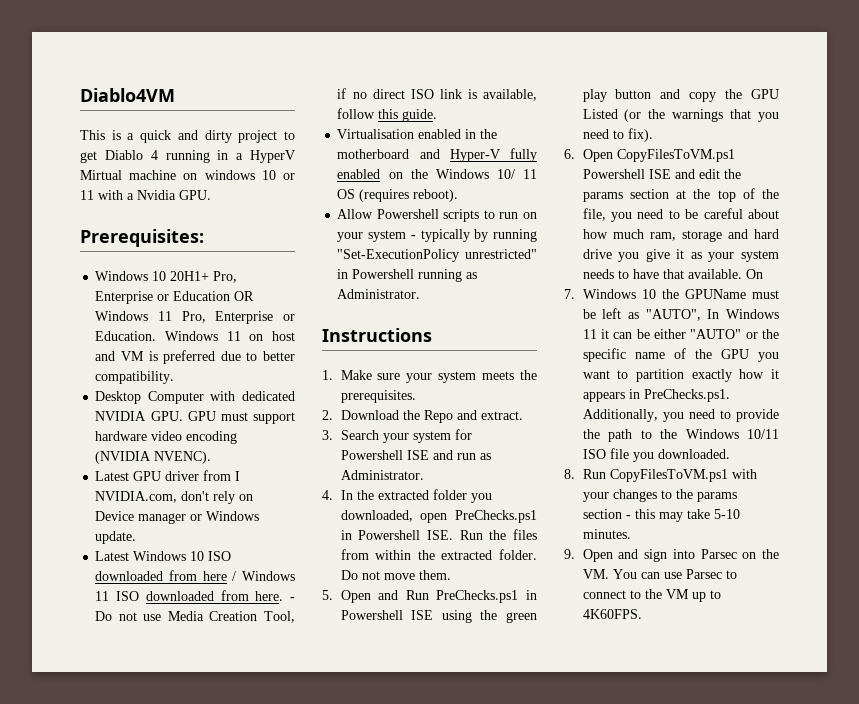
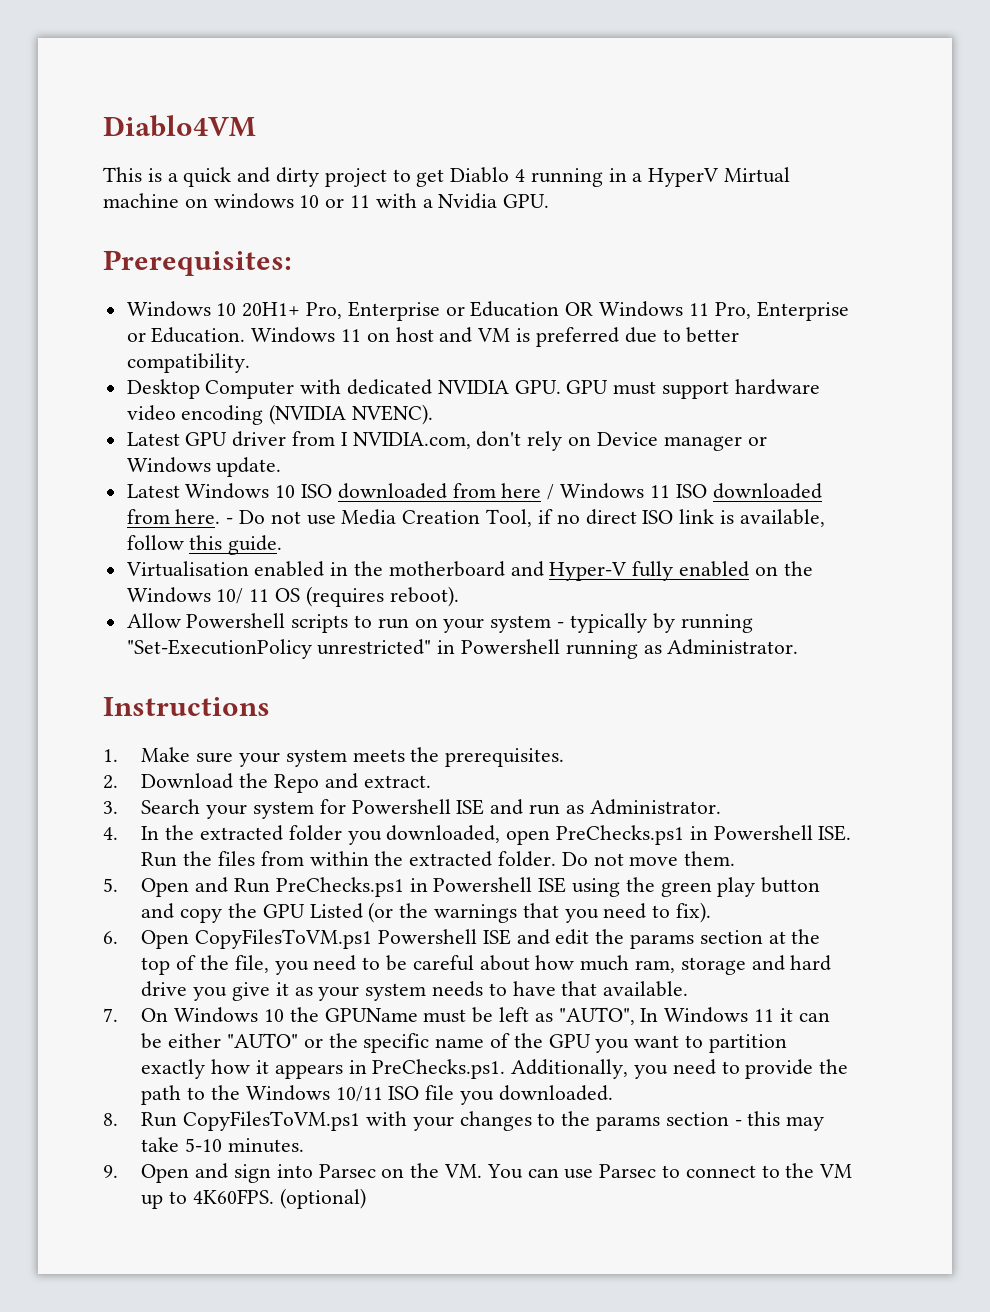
- On
- 7. Windows 10 the GPUName must be left as "AUTO", In Windows 11 it can be either "AUTO" or the specific name of the GPU you want to partition exactly how it appears in PreChecks.ps1. Additionally, you need to provide the path to the Windows 10/11 ISO file you downloaded.
+ 7. On Windows 10 the GPUName must be left as "AUTO", In Windows 11 it can be either "AUTO" or the specific name of the GPU you want to partition exactly how it appears in PreChecks.ps1. Additionally, you need to provide the path to the Windows 10/11 ISO file you downloaded.
+ (optional)

